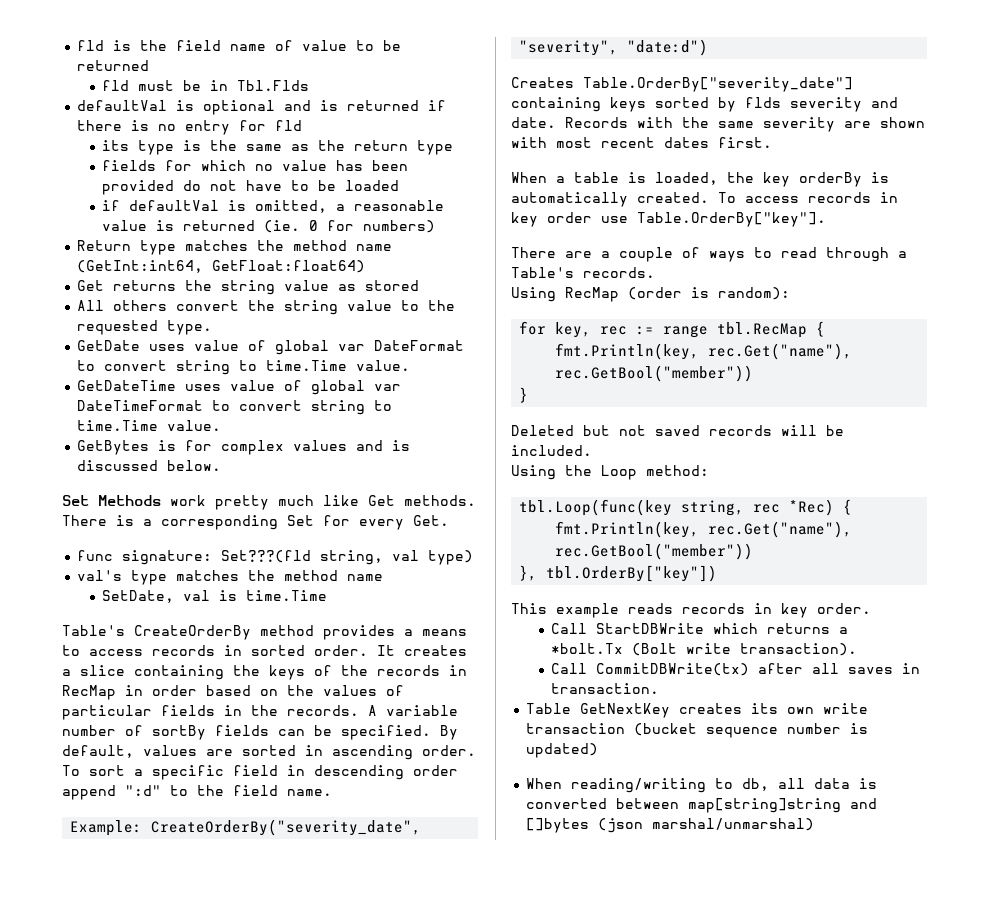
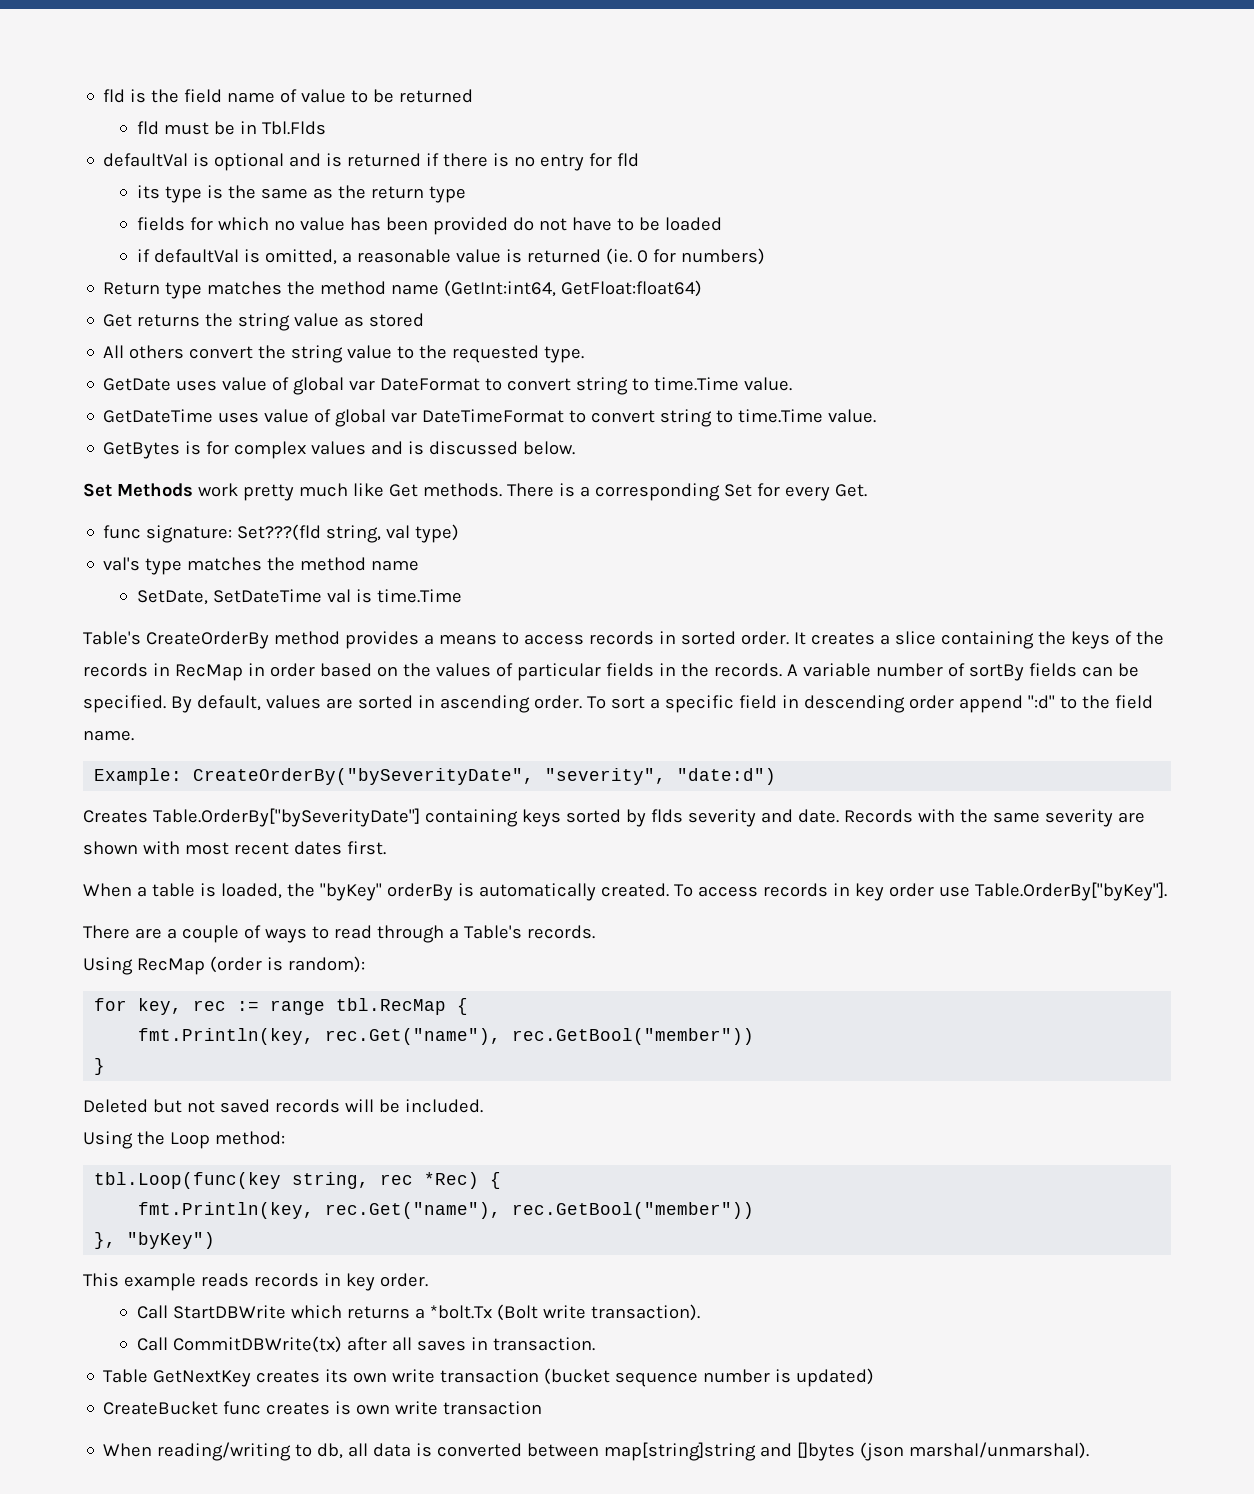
- SetDate, val is time.Time
+ SetDate, SetDateTime val is time.Time
- Example: CreateOrderBy("severity_date", "severity", "date:d")
+ Example: CreateOrderBy("bySeverityDate", "severity", "date:d")
- Creates Table.OrderBy["severity_date"] containing keys sorted by flds severity and date.
+ Creates Table.OrderBy["bySeverityDate"] containing keys sorted by flds severity and date.
- When a table is loaded, the key orderBy is automatically created.
+ When a table is loaded, the "byKey" orderBy is automatically created.
- To access records in key order use Table.OrderBy["key"].
+ To access records in key order use Table.OrderBy["byKey"].
- }, tbl.OrderBy["key"])
+ }, "byKey")
+ CreateBucket func creates is own write transaction
- When reading/writing to db, all data is converted between map[string]string and []bytes (json marshal/unmarshal)
+ When reading/writing to db, all data is converted between map[string]string and []bytes (json marshal/unmarshal).

